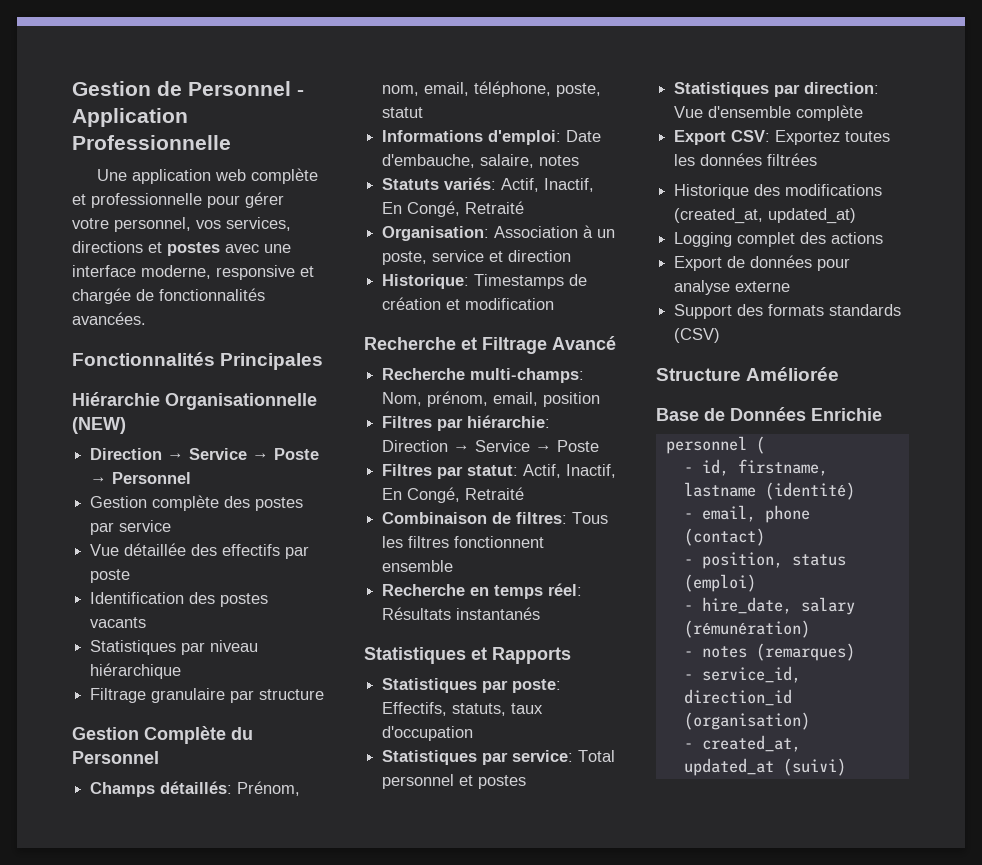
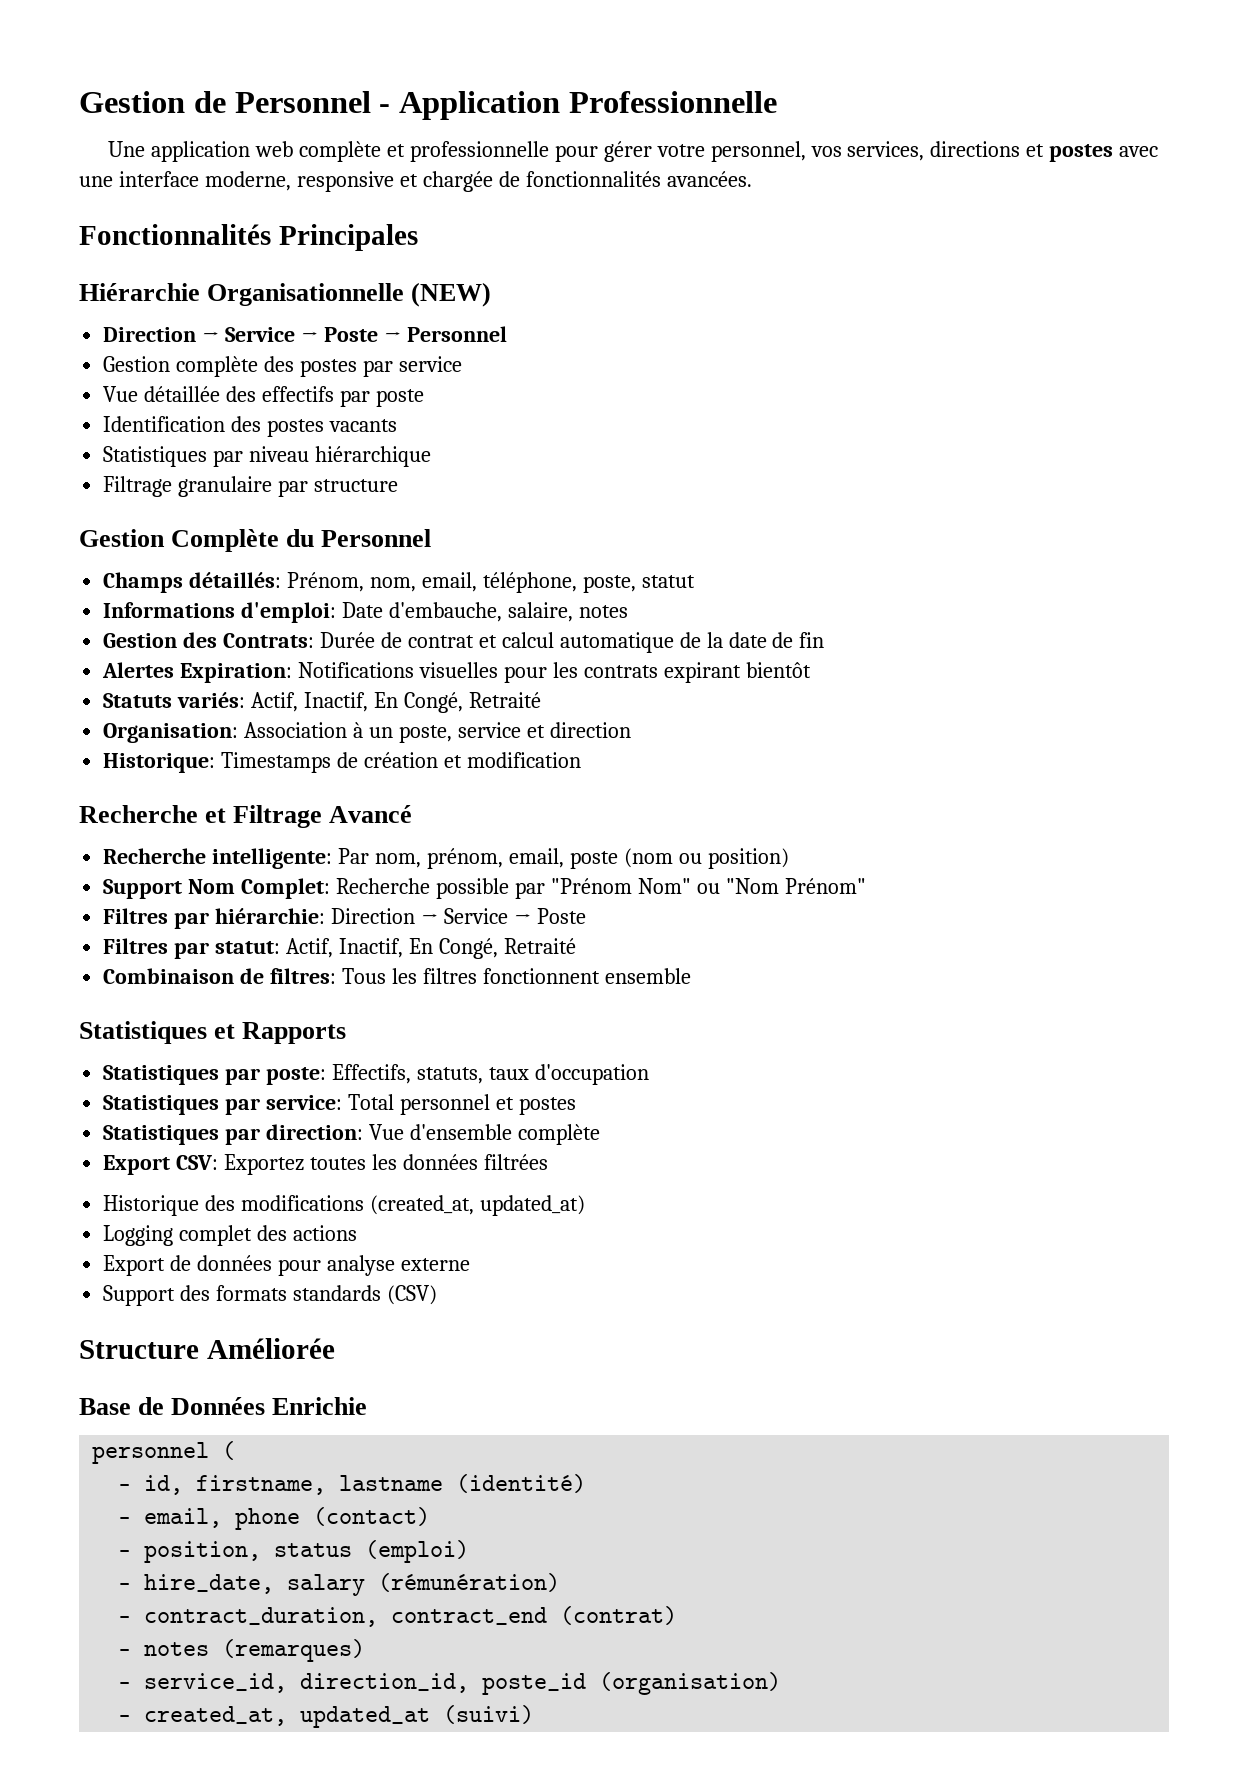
+ Gestion des Contrats: Durée de contrat et calcul automatique de la date de fin
+ Alertes Expiration: Notifications visuelles pour les contrats expirant bientôt
- Recherche multi-champs: Nom, prénom, email, position
+ Recherche intelligente: Par nom, prénom, email, poste (nom ou position)
+ Support Nom Complet: Recherche possible par "Prénom Nom" ou "Nom Prénom"
- Recherche en temps réel: Résultats instantanés
+ - contract_duration, contract_end (contrat)
- - service_id, direction_id (organisation)
+ - service_id, direction_id, poste_id (organisation)

